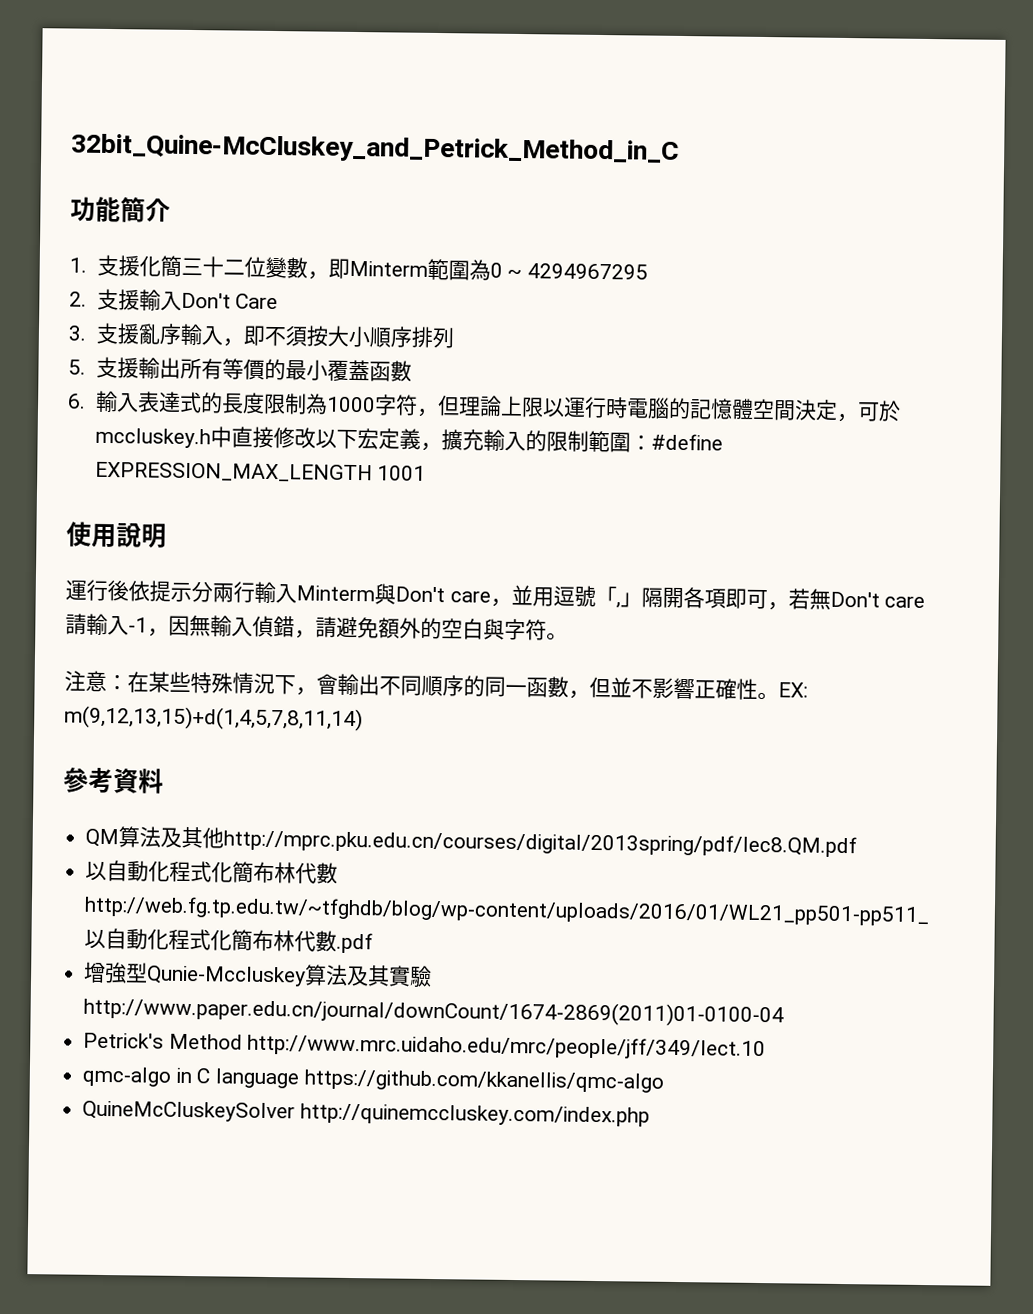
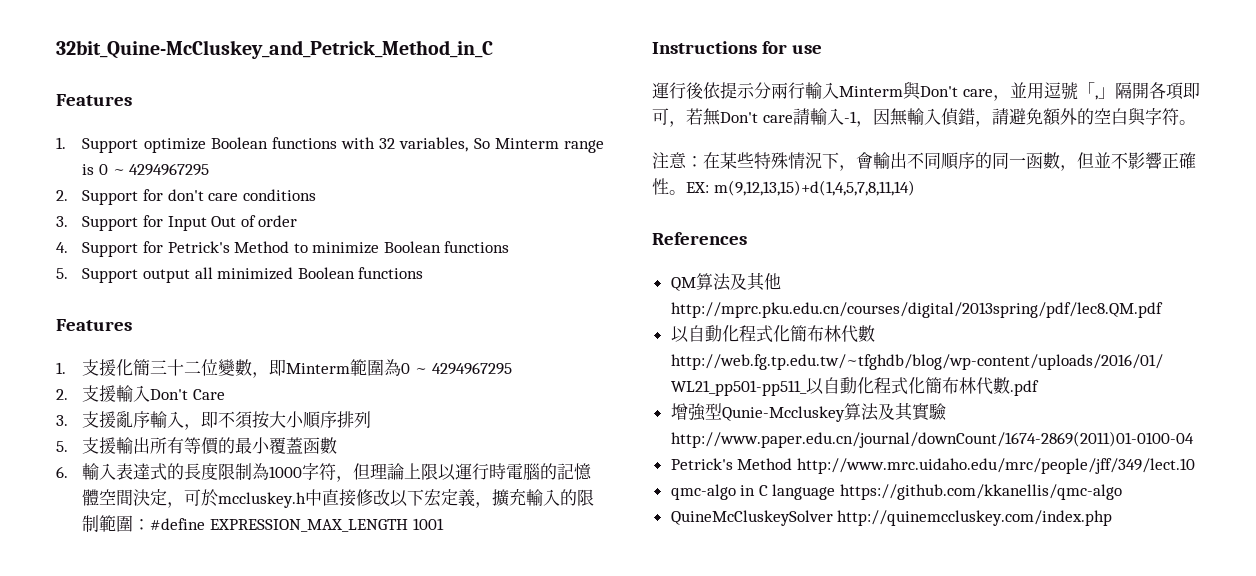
  32bit_Quine-McCluskey_and_Petrick_Method_in_C
- 功能簡介
+ Features
+ 1. Support optimize Boolean functions with 32 variables, So Minterm range is 0 ~ 4294967295
+ 2. Support for don't care conditions
+ 3. Support for Input Out of order
+ 4. Support for Petrick's Method to minimize Boolean functions
+ 5. Support output all minimized Boolean functions
+ Features
- 使用說明
+ Instructions for use
- 參考資料
+ References

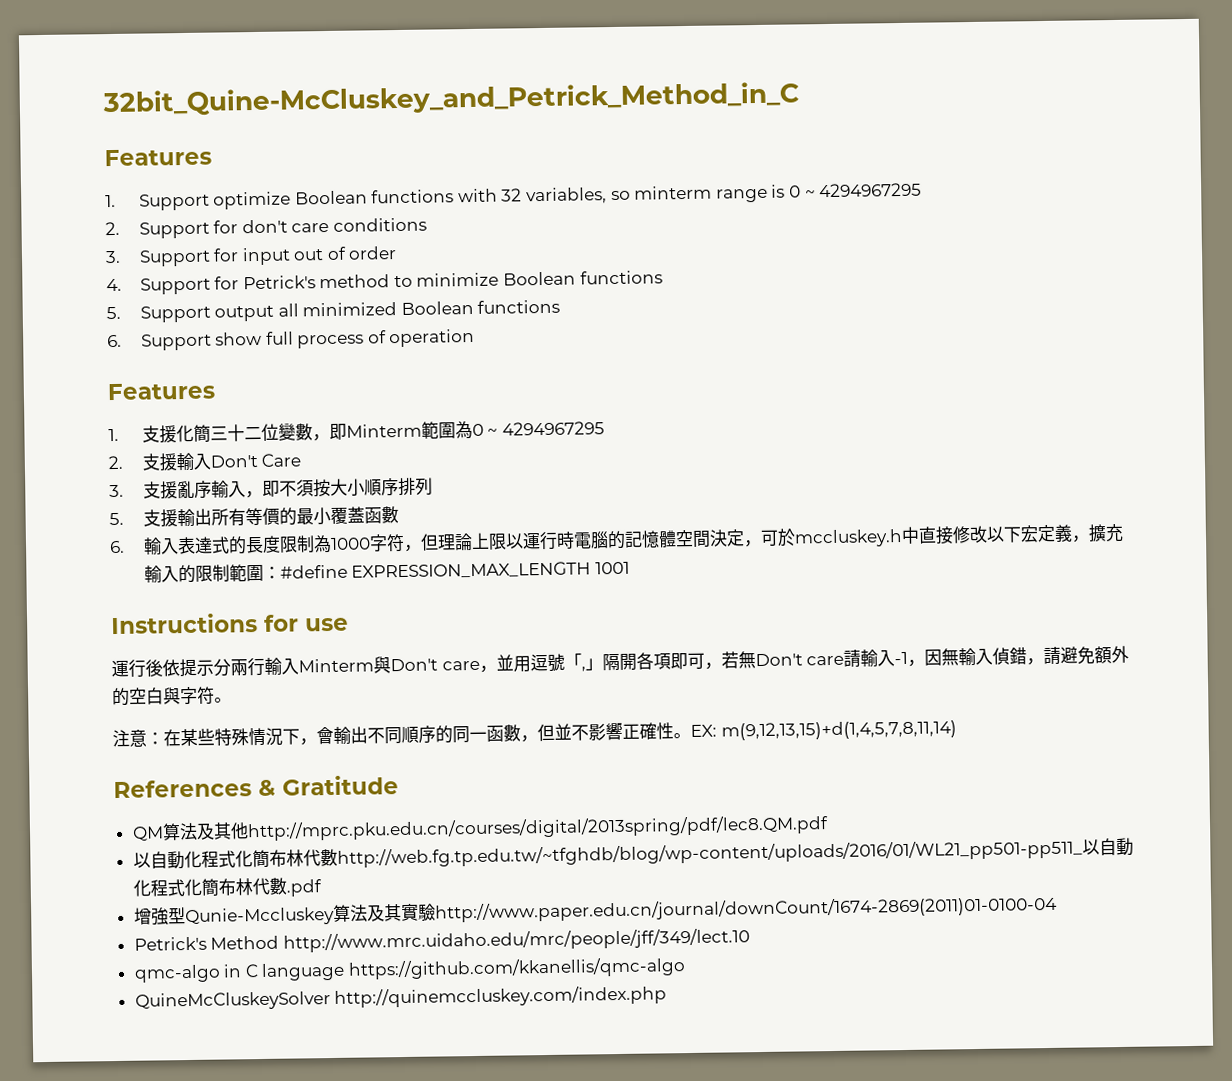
- 1. Support optimize Boolean functions with 32 variables, So Minterm range is 0 ~ 4294967295
+ 1. Support optimize Boolean functions with 32 variables, so minterm range is 0 ~ 4294967295
- 3. Support for Input Out of order
+ 3. Support for input out of order
- 4. Support for Petrick's Method to minimize Boolean functions
+ 4. Support for Petrick's method to minimize Boolean functions
+ 6. Support show full process of operation
- References
+ References & Gratitude

